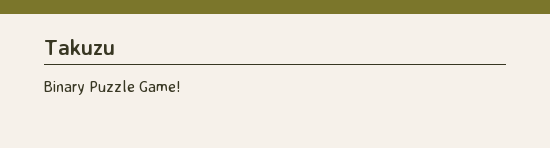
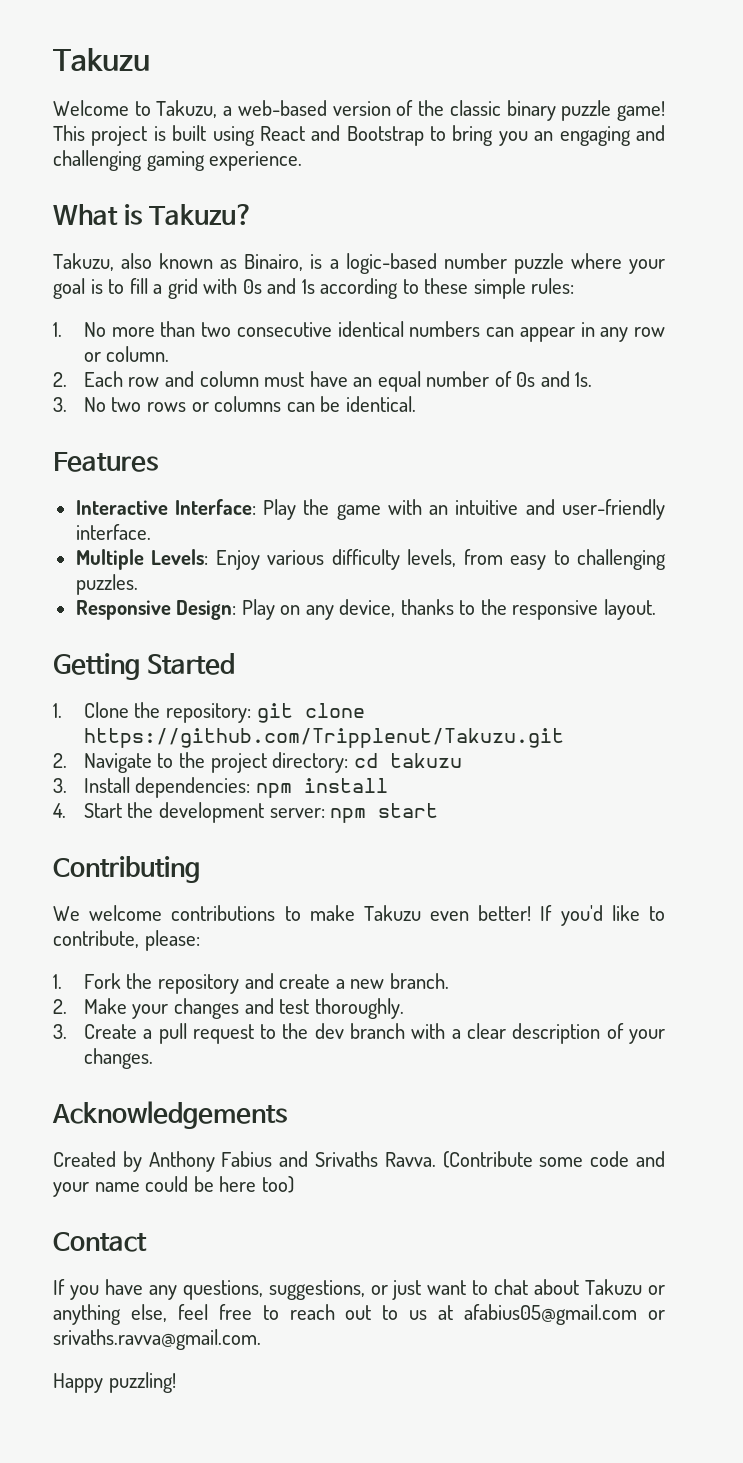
- Binary Puzzle Game!
+ Welcome to Takuzu, a web-based version of the classic binary puzzle game! This project is built using React and Bootstrap to bring you an engaging and challenging gaming experience.
+ What is Takuzu?
+ Takuzu, also known as Binairo, is a logic-based number puzzle where your goal is to fill a grid with 0s and 1s according to these simple rules:
+ 1. No more than two consecutive identical numbers can appear in any row or column.
+ 2. Each row and column must have an equal number of 0s and 1s.
+ 3. No two rows or columns can be identical.
+ Features
+ Interactive Interface: Play the game with an intuitive and user-friendly interface.
+ Multiple Levels: Enjoy various difficulty levels, from easy to challenging puzzles.
+ Responsive Design: Play on any device, thanks to the responsive layout.
+ Getting Started
+ 1. Clone the repository: git clone https://github.com/Tripplenut/Takuzu.git
+ 2. Navigate to the project directory: cd takuzu
+ 3. Install dependencies: npm install
+ 4. Start the development server: npm start
+ Contributing
+ We welcome contributions to make Takuzu even better! If you'd like to contribute, please:
+ 1. Fork the repository and create a new branch.
+ 2. Make your changes and test thoroughly.
+ 3. Create a pull request to the dev branch with a clear description of your changes.
+ Acknowledgements
+ Created by Anthony Fabius and Srivaths Ravva. (Contribute some code and your name could be here too)
+ Contact
+ If you have any questions, suggestions, or just want to chat about Takuzu or anything else, feel free to reach out to us at afabius05@gmail.com or srivaths.ravva@gmail.com.
+ Happy puzzling!

